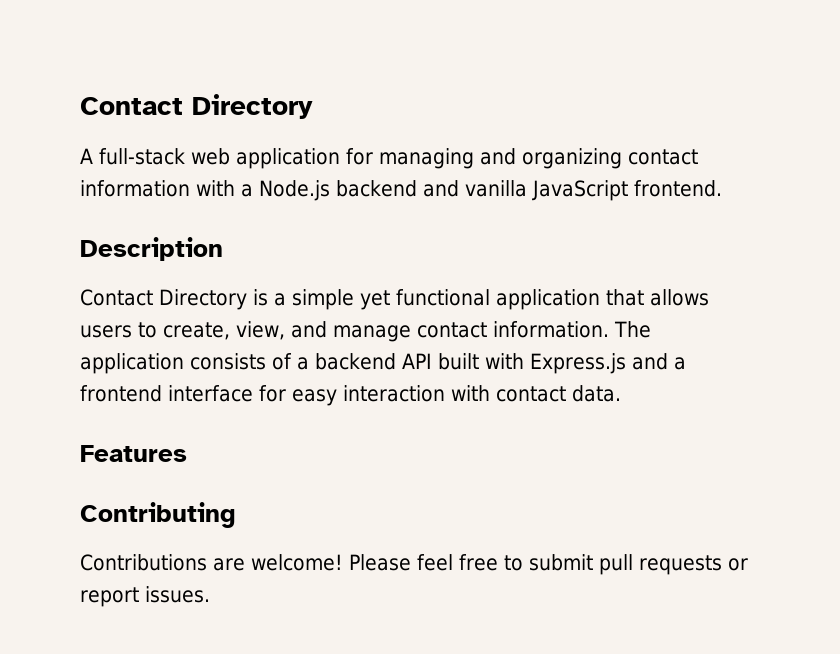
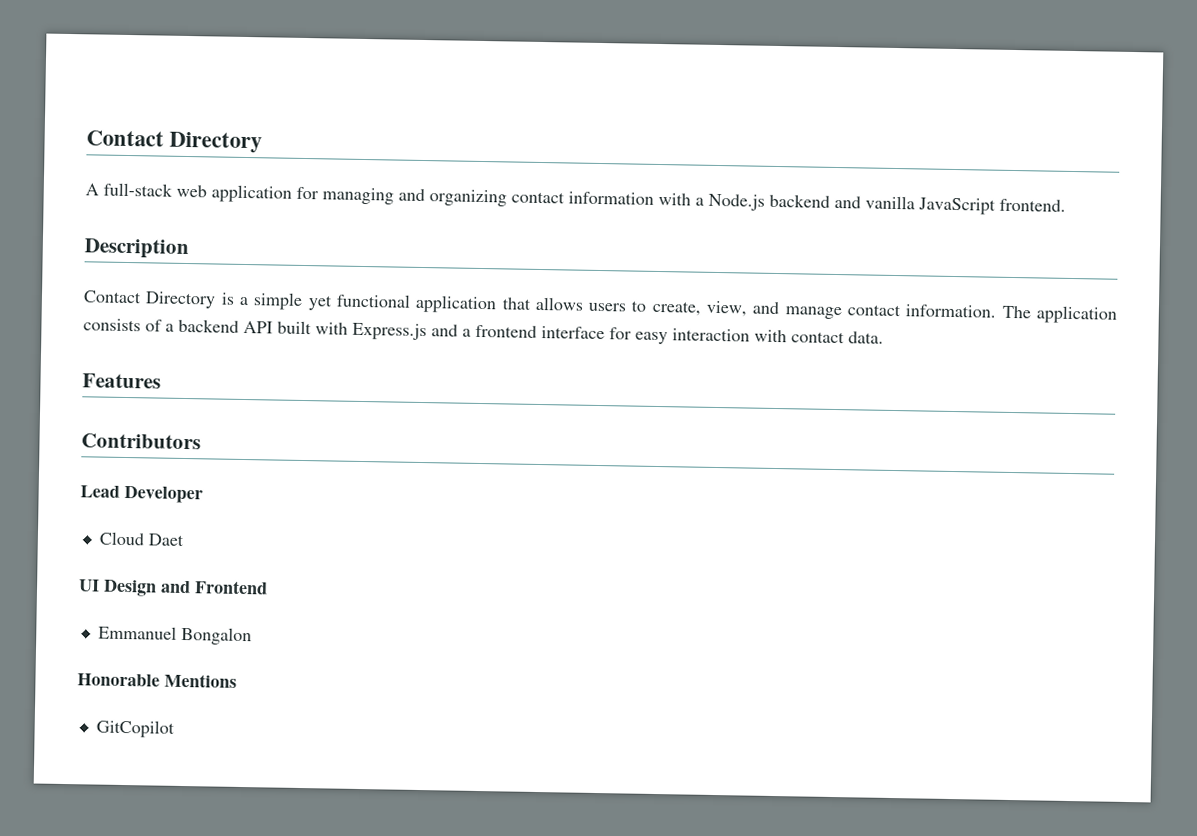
- Contributing
- Contributions are welcome! Please feel free to submit pull requests or report issues.
+ Contributors
+ Lead Developer
+ Cloud Daet
+ UI Design and Frontend
+ Emmanuel Bongalon
+ Honorable Mentions
+ GitCopilot

